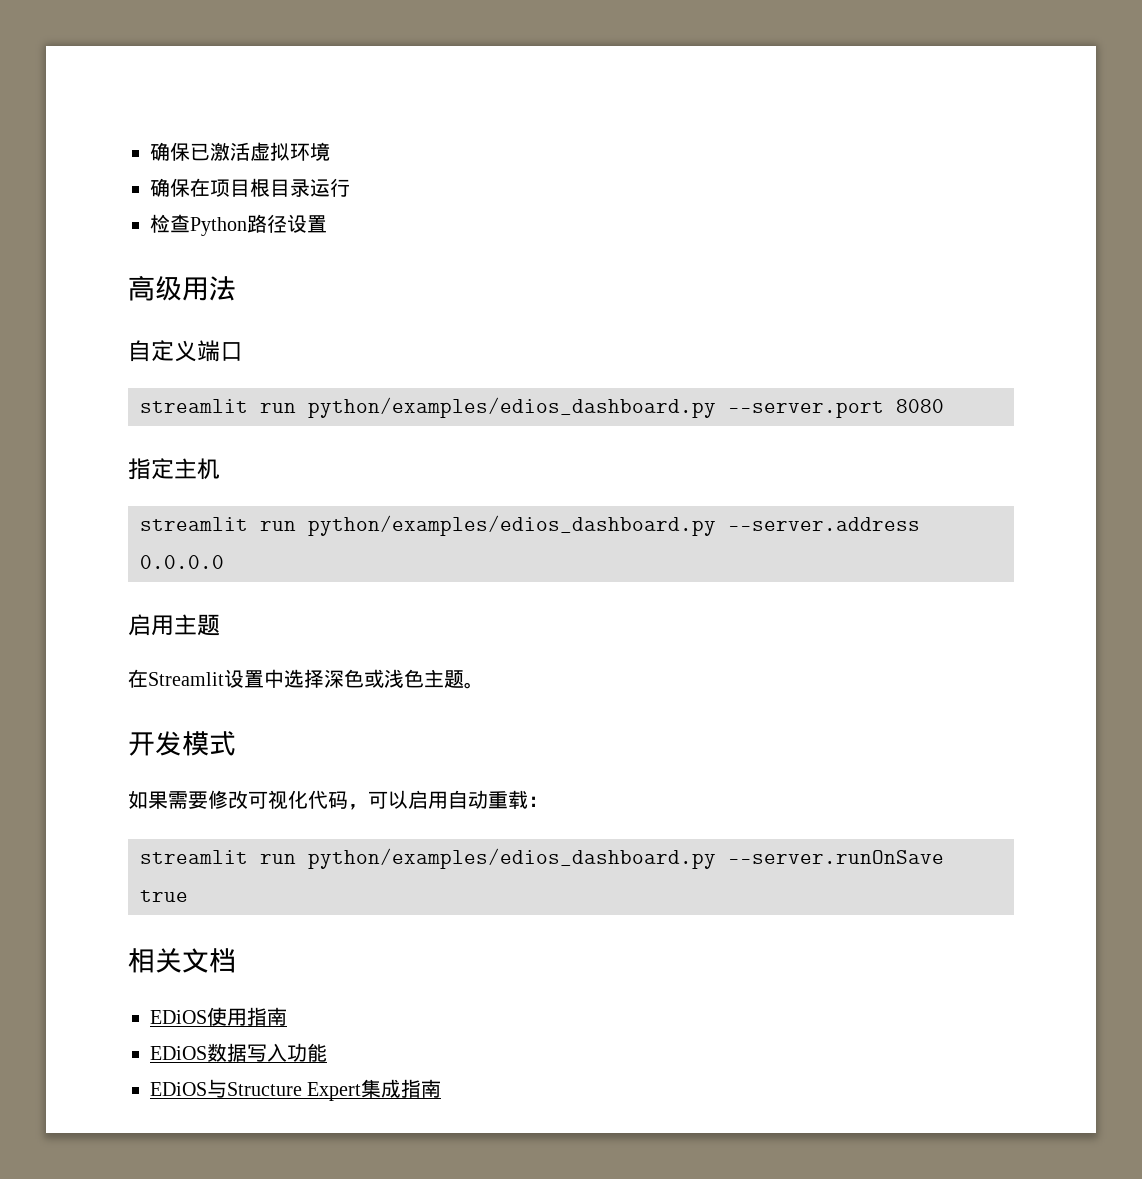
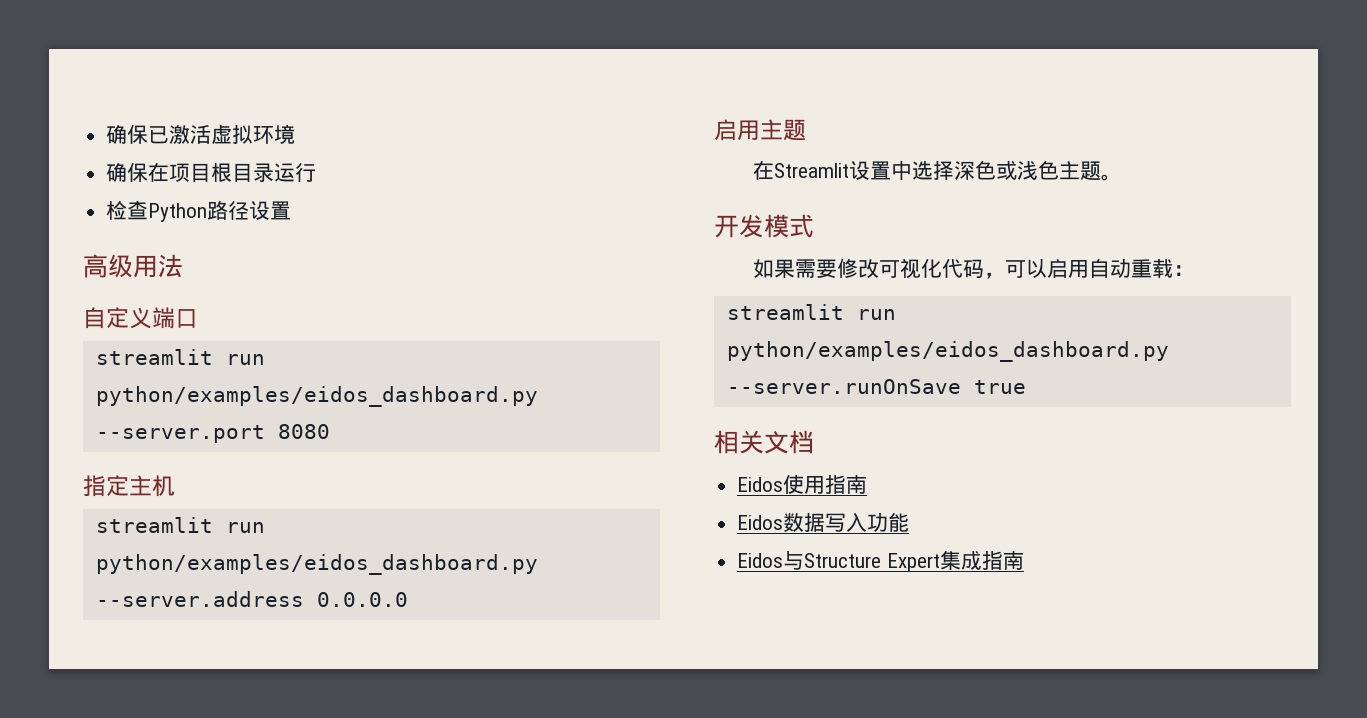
- streamlit run python/examples/edios_dashboard.py --server.port 8080
+ streamlit run python/examples/eidos_dashboard.py --server.port 8080
- streamlit run python/examples/edios_dashboard.py --server.address 0.0.0.0
+ streamlit run python/examples/eidos_dashboard.py --server.address 0.0.0.0
- streamlit run python/examples/edios_dashboard.py --server.runOnSave true
+ streamlit run python/examples/eidos_dashboard.py --server.runOnSave true
- EDiOS使用指南
+ Eidos使用指南
- EDiOS数据写入功能
+ Eidos数据写入功能
- EDiOS与Structure Expert集成指南
+ Eidos与Structure Expert集成指南

